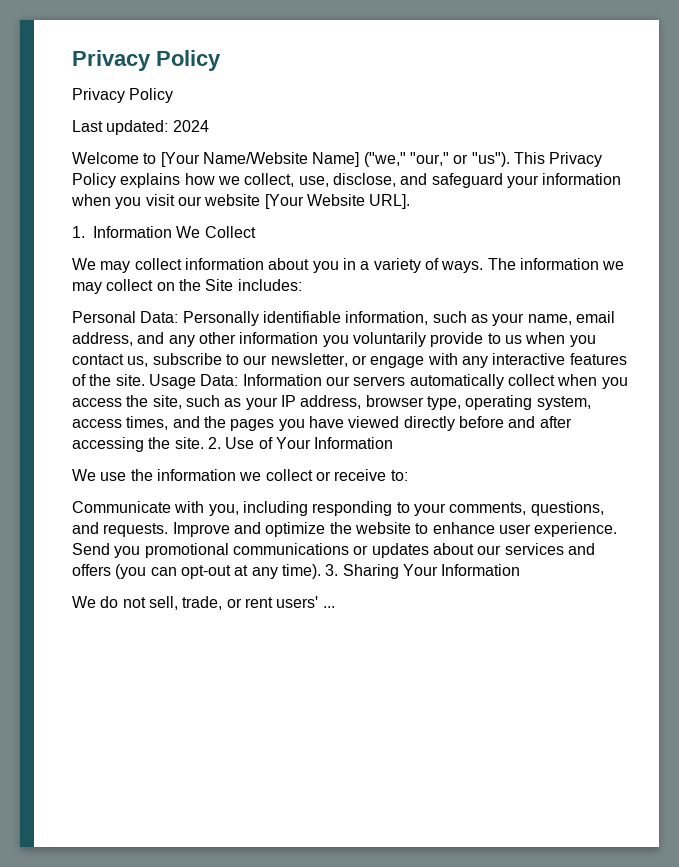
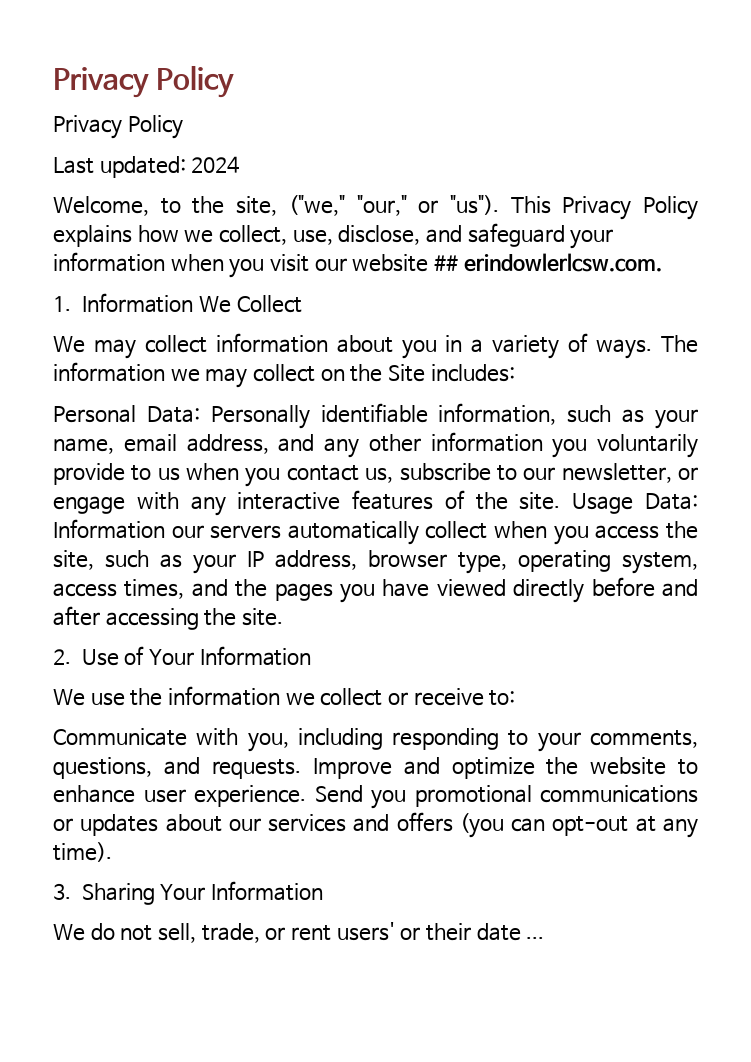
- Welcome to [Your Name/Website Name] ("we," "our," or "us").
+ Welcome, to the site, ("we," "our," or "us").
- This Privacy Policy explains how we collect, use, disclose, and safeguard your information when you visit our website [Your Website URL].
+ This Privacy Policy explains how we collect, use, disclose, and safeguard your information when you visit our website ## erindowlerlcsw.com.
- Usage Data: Information our servers automatically collect when you access the site, such as your IP address, browser type, operating system, access times, and the pages you have viewed directly before and after accessing the site. 2. Use of Your Information
+ Usage Data: Information our servers automatically collect when you access the site, such as your IP address, browser type, operating system, access times, and the pages you have viewed directly before and after accessing the site.
+ 2. Use of Your Information
- Send you promotional communications or updates about our services and offers (you can opt-out at any time). 3. Sharing Your Information
+ Send you promotional communications or updates about our services and offers (you can opt-out at any time).
+ 3. Sharing Your Information
- We do not sell, trade, or rent users' ...
+ We do not sell, trade, or rent users' or their date ...

